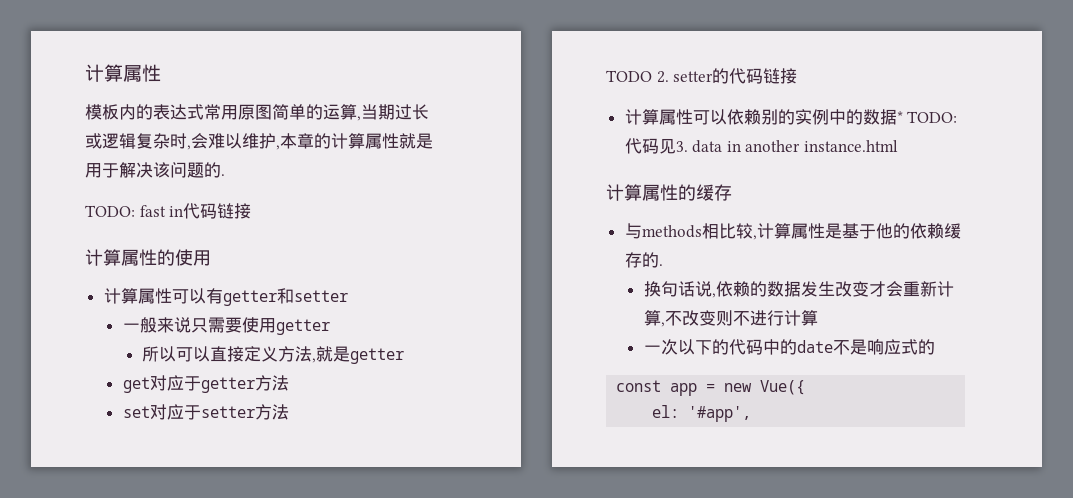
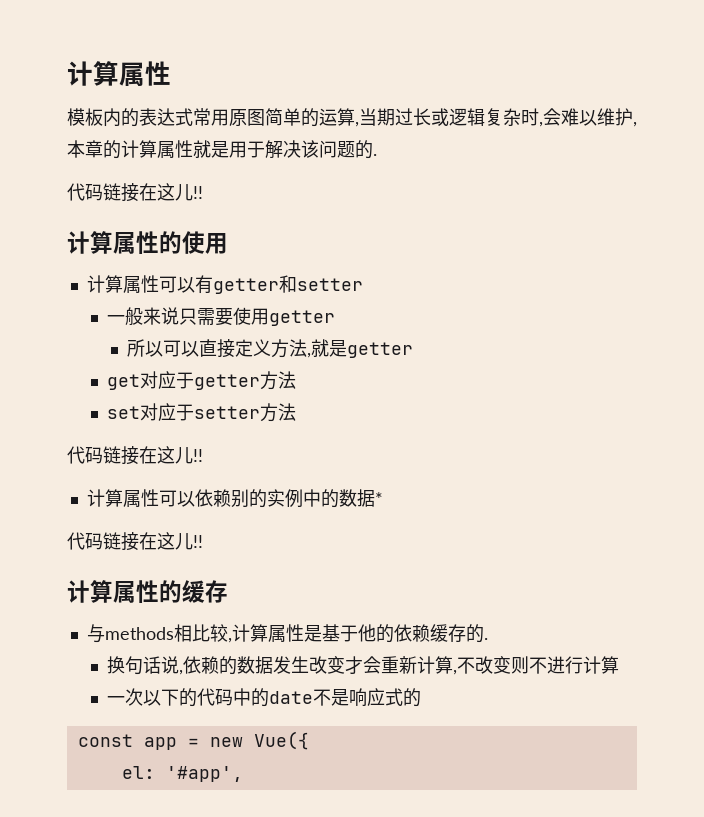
  模板内的表达式常用原图简单的运算,当期过长或逻辑复杂时,会难以维护,本章的计算属性就是用于解决该问题的.
- TODO: fast in代码链接
+ 代码链接在这儿!!
  set对应于setter方法
- TODO 2. setter的代码链接
+ 代码链接在这儿!!
- 计算属性可以依赖别的实例中的数据* TODO:代码见3. data in another instance.html
+ 计算属性可以依赖别的实例中的数据*
+ 代码链接在这儿!!

